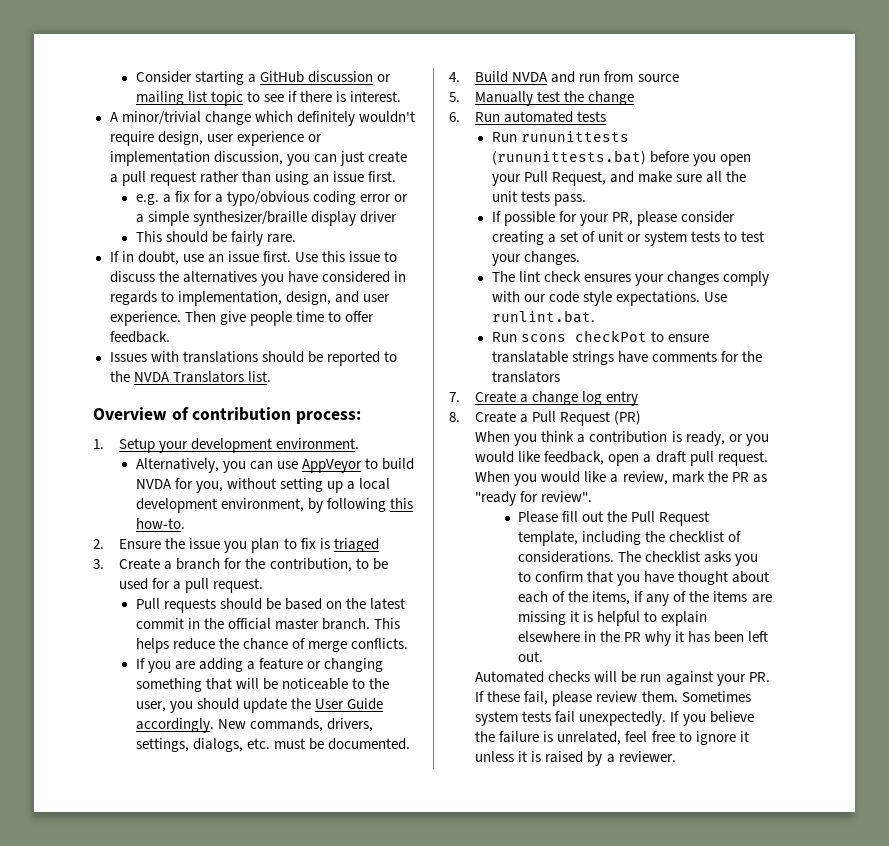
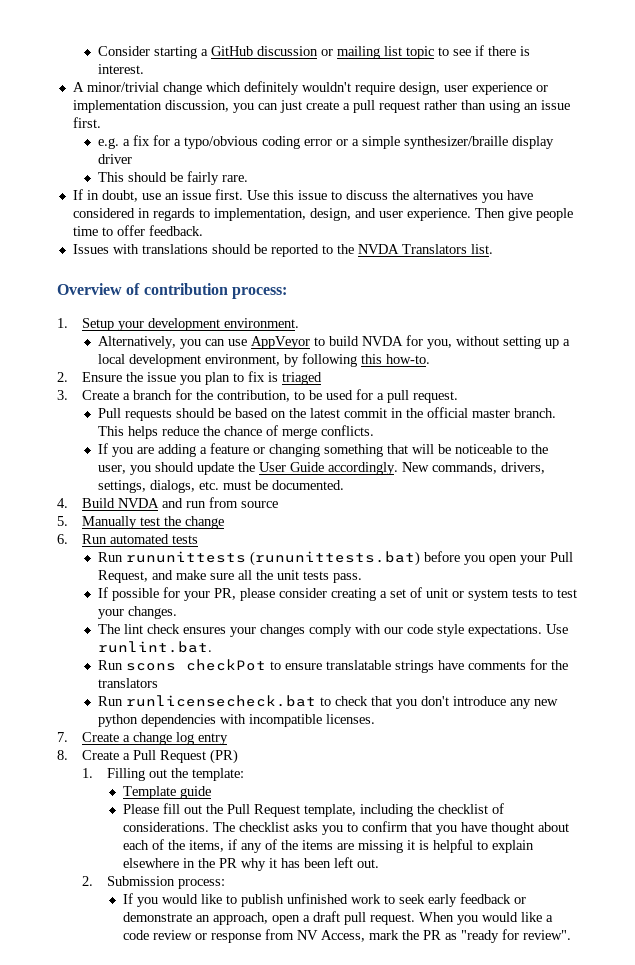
+ Run runlicensecheck.bat to check that you don't introduce any new python dependencies with incompatible licenses.
- When you think a contribution is ready, or you would like feedback, open a draft pull request. When you would like a review, mark the PR as "ready for review".
+ 1. Filling out the template:
+ Template guide
- Automated checks will be run against your PR. If these fail, please review them. Sometimes system tests fail unexpectedly. If you believe the failure is unrelated, feel free to ignore it unless it is raised by a reviewer.
+ 2. Submission process:
+ If you would like to publish unfinished work to seek early feedback or demonstrate an approach, open a draft pull request. When you would like a code review or response from NV Access, mark the PR as "ready for review".

